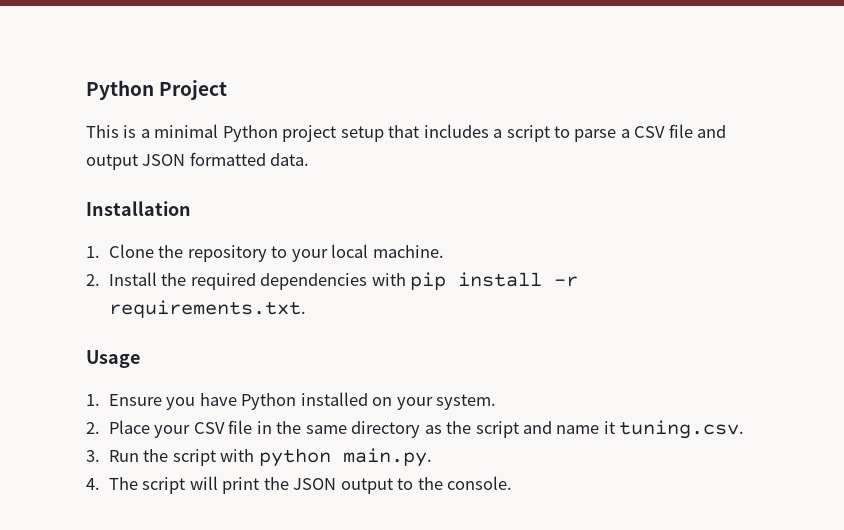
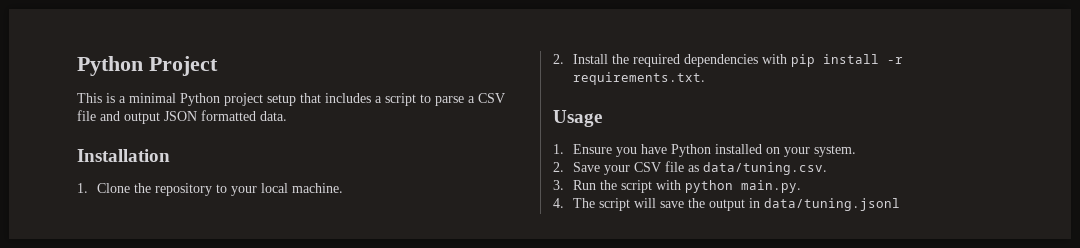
- 2. Place your CSV file in the same directory as the script and name it tuning.csv.
+ 2. Save your CSV file as data/tuning.csv.
- 4. The script will print the JSON output to the console.
+ 4. The script will save the output in data/tuning.jsonl

